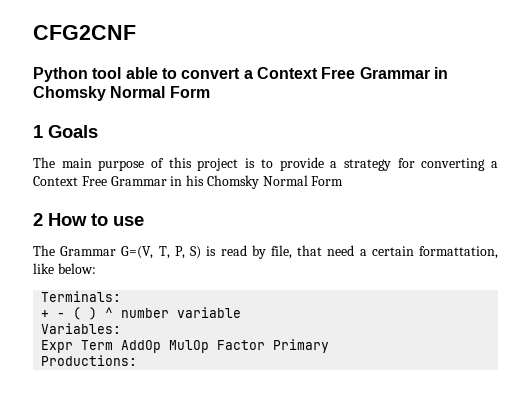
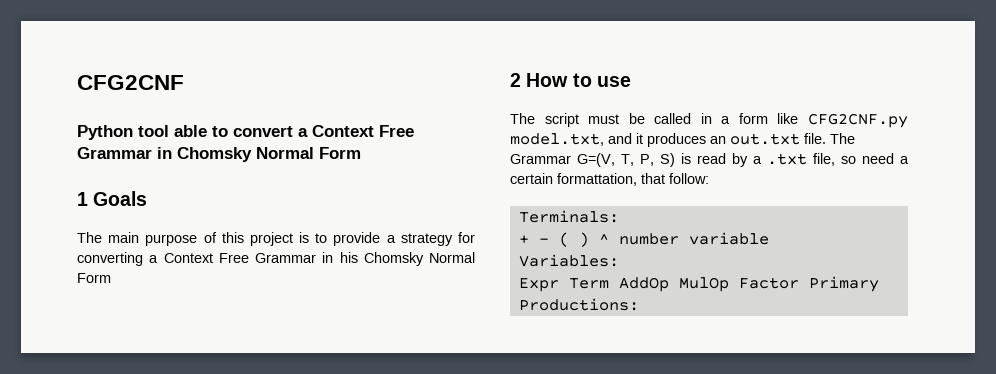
- The Grammar G=(V, T, P, S) is read by file, that need a certain formattation, like below:
+ The script must be called in a form like CFG2CNF.py model.txt, and it produces an out.txt file. The Grammar G=(V, T, P, S) is read by a .txt file, so need a certain formattation, that follow:

